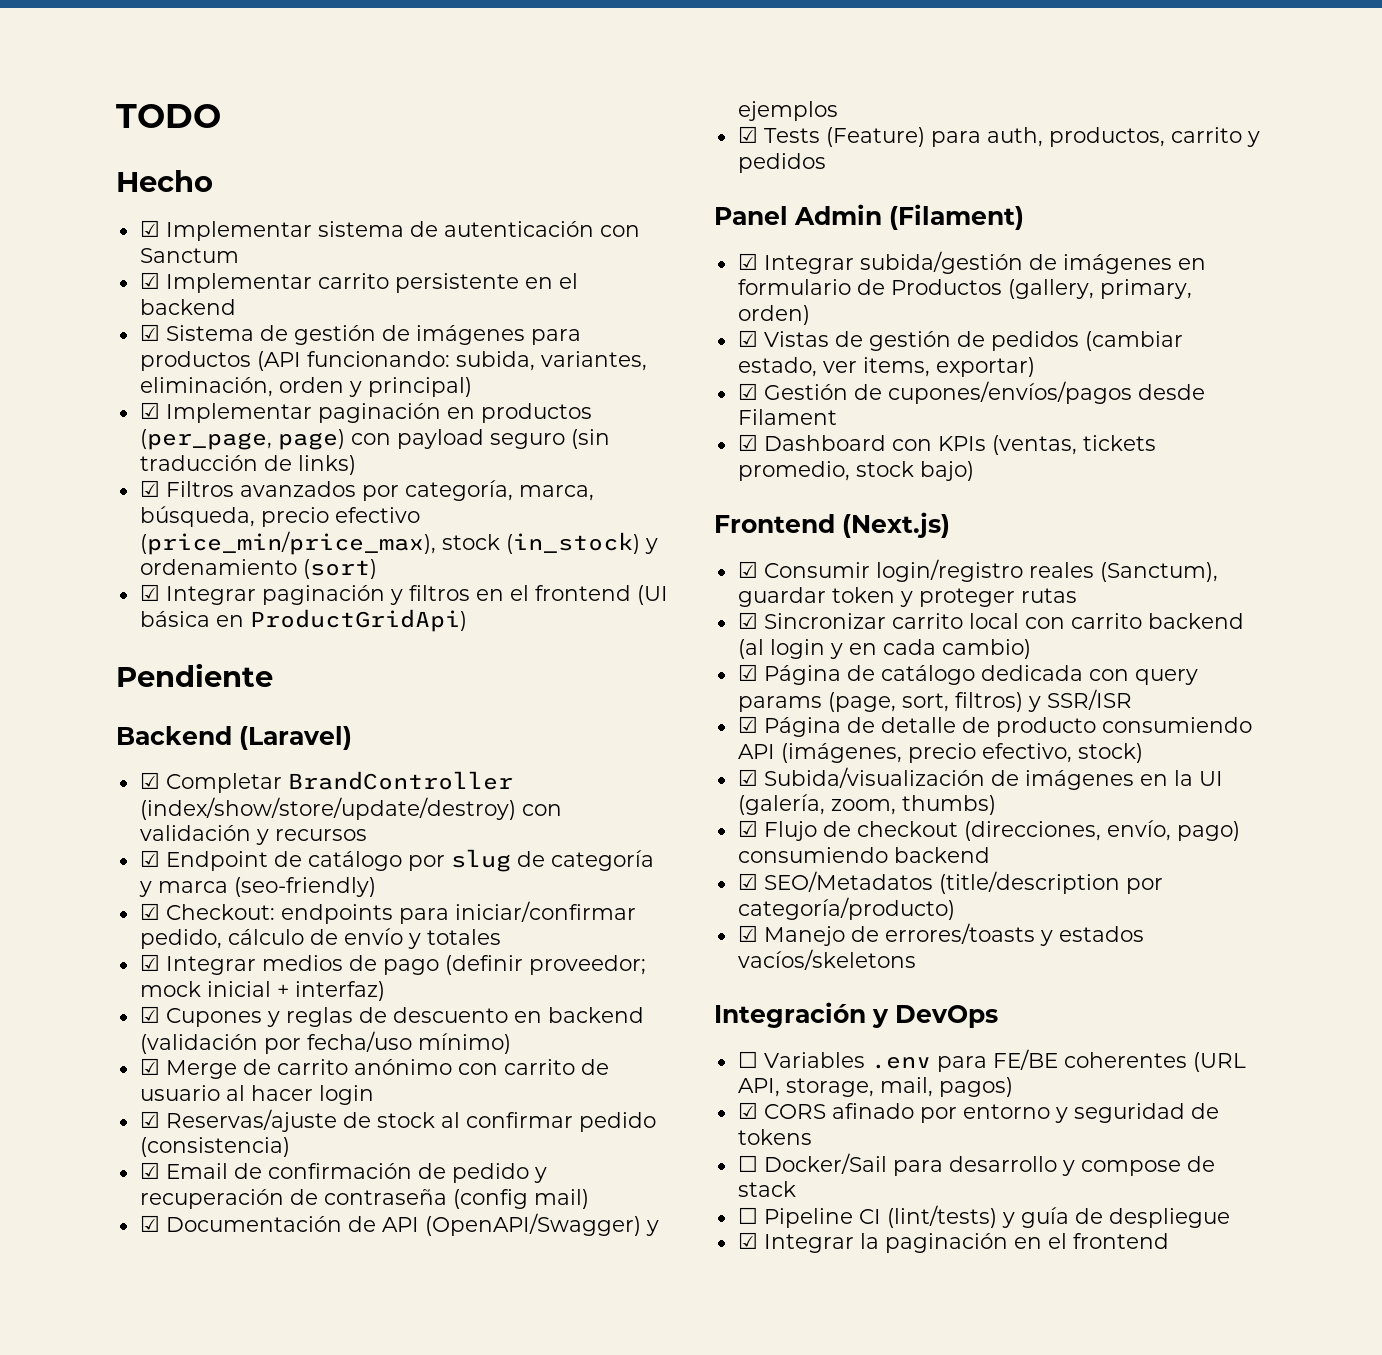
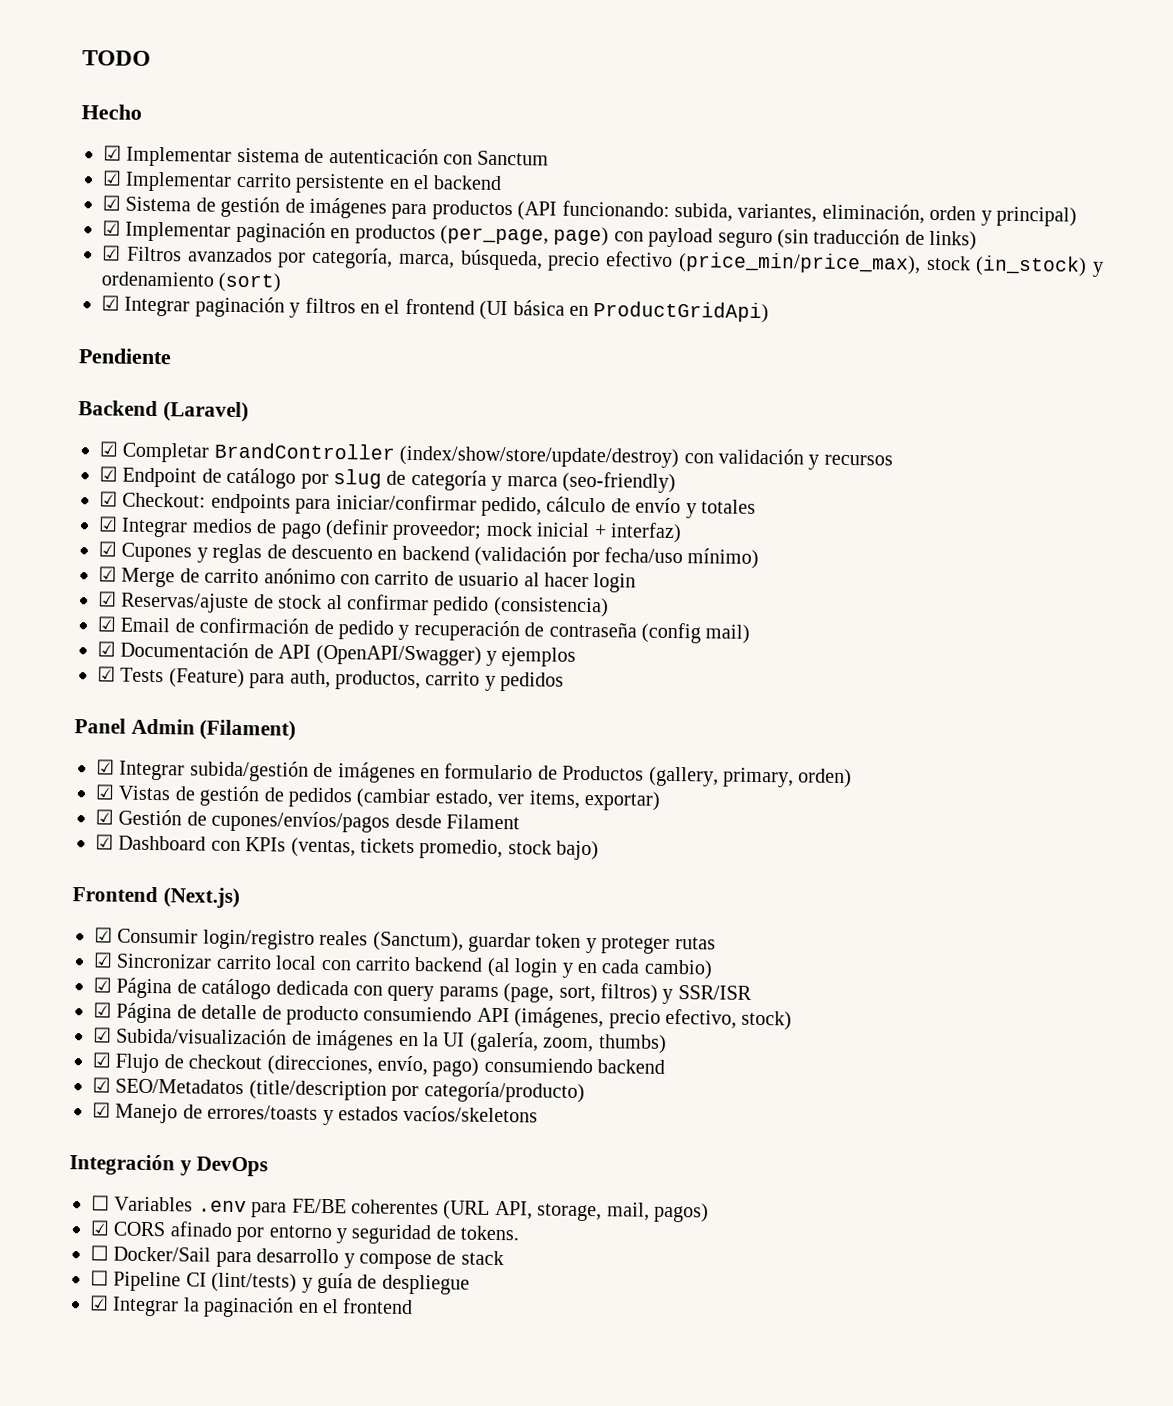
- ☑ CORS afinado por entorno y seguridad de tokens
+ ☑ CORS afinado por entorno y seguridad de tokens.

